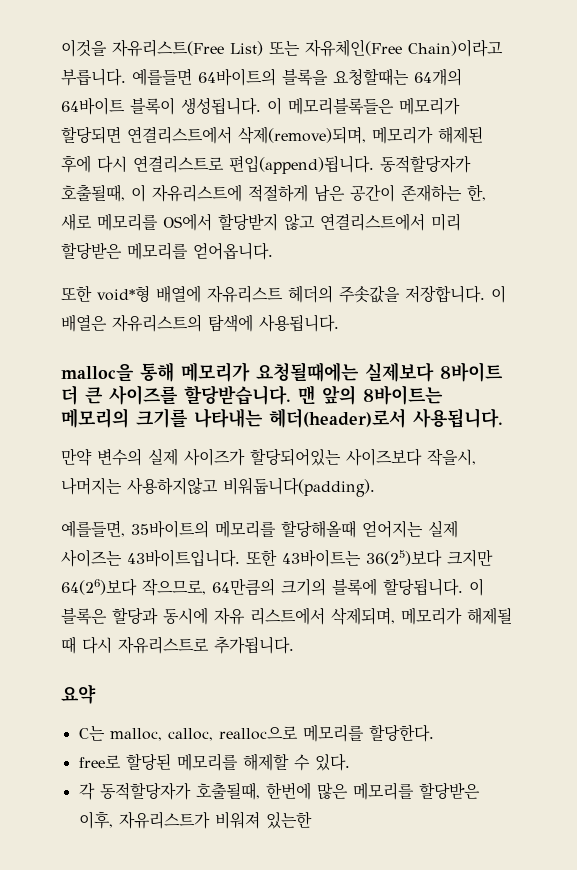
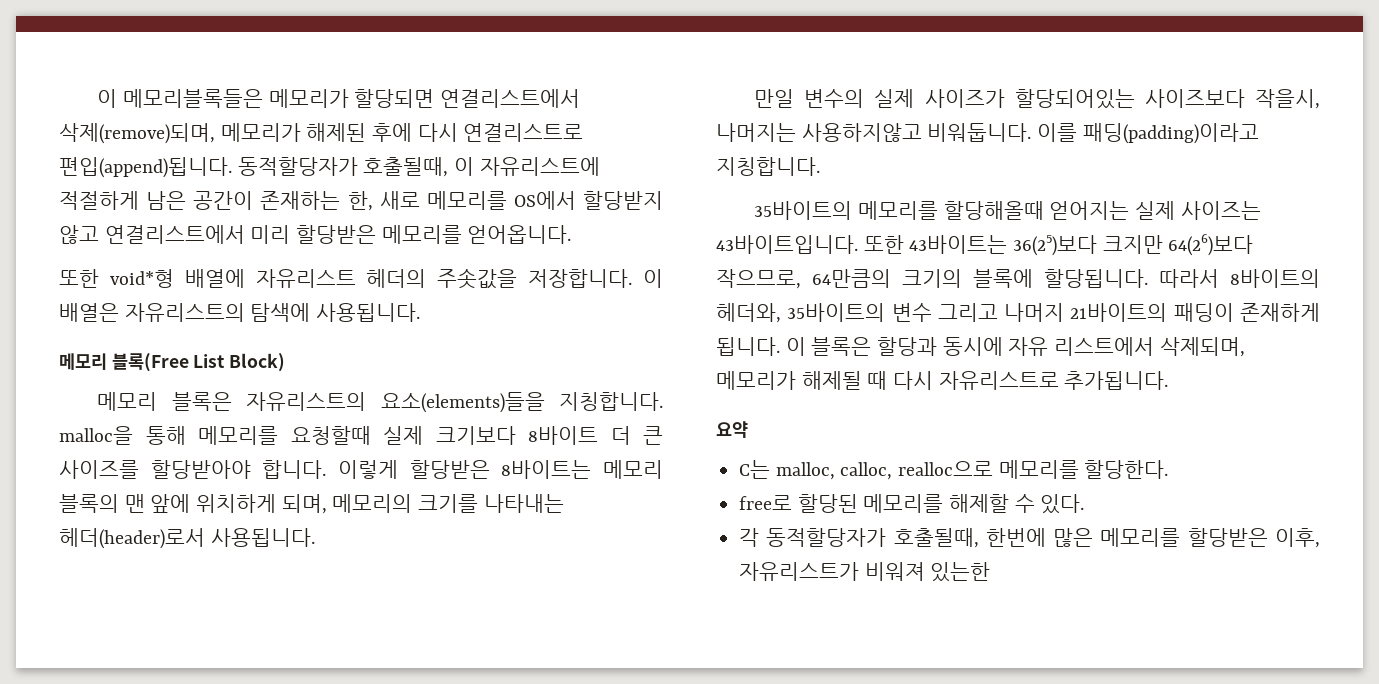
- 이것을 자유리스트(Free List) 또는 자유체인(Free Chain)이라고 부릅니다. 예를들면 64바이트의 블록을 요청할때는 64개의 64바이트 블록이 생성됩니다.
- malloc을 통해 메모리가 요청될때에는 실제보다 8바이트 더 큰 사이즈를 할당받습니다. 맨 앞의 8바이트는 메모리의 크기를 나타내는 헤더(header)로서 사용됩니다.
+ 메모리 블록(Free List Block)
+ 메모리 블록은 자유리스트의 요소(elements)들을 지칭합니다. malloc을 통해 메모리를 요청할때 실제 크기보다 8바이트 더 큰 사이즈를 할당받아야 합니다. 이렇게 할당받은 8바이트는 메모리 블록의 맨 앞에 위치하게 되며, 메모리의 크기를 나타내는 헤더(header)로서 사용됩니다.
- 만약 변수의 실제 사이즈가 할당되어있는 사이즈보다 작을시, 나머지는 사용하지않고 비워둡니다(padding).
- 예를들면, 35바이트의 메모리를 할당해올때 얻어지는 실제 사이즈는 43바이트입니다.
+ 만일 변수의 실제 사이즈가 할당되어있는 사이즈보다 작을시, 나머지는 사용하지않고 비워둡니다. 이를 패딩(padding)이라고 지칭합니다.
+ 35바이트의 메모리를 할당해올때 얻어지는 실제 사이즈는 43바이트입니다.
+ 따라서 8바이트의 헤더와, 35바이트의 변수 그리고 나머지 21바이트의 패딩이 존재하게 됩니다.

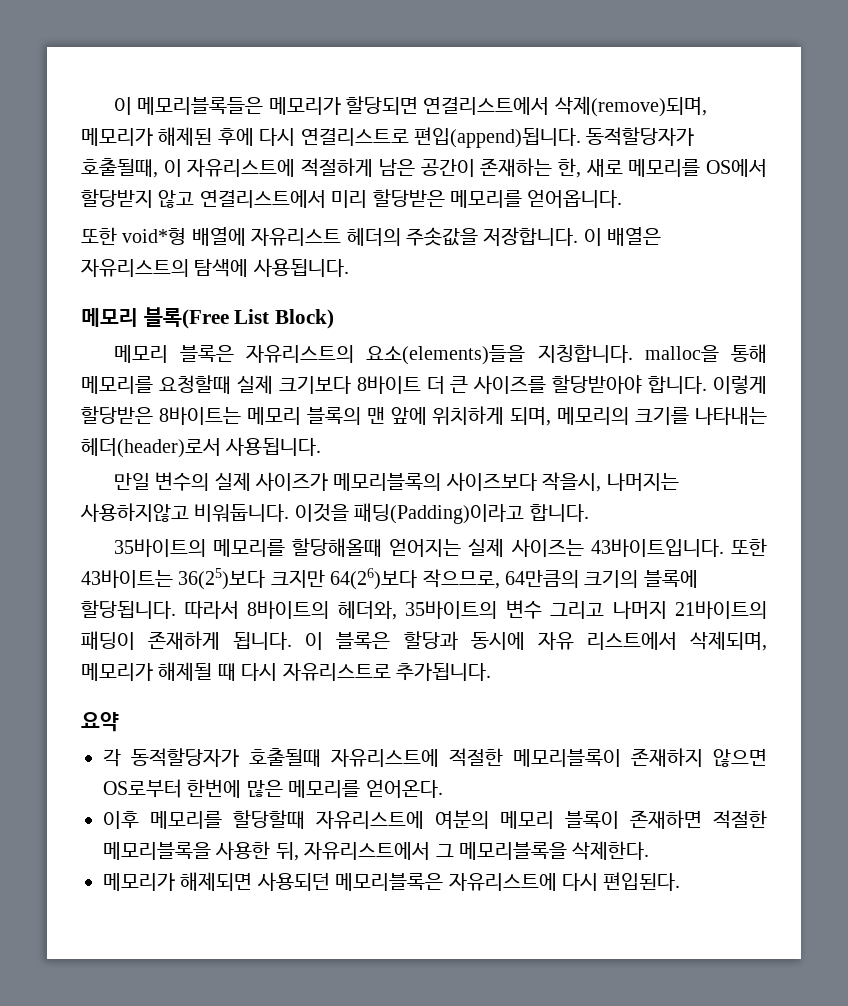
- 만일 변수의 실제 사이즈가 할당되어있는 사이즈보다 작을시, 나머지는 사용하지않고 비워둡니다.
+ 만일 변수의 실제 사이즈가 메모리블록의 사이즈보다 작을시, 나머지는 사용하지않고 비워둡니다.
- 이를 패딩(padding)이라고 지칭합니다.
+ 이것을 패딩(Padding)이라고 합니다.
- C는 malloc, calloc, realloc으로 메모리를 할당한다.
- free로 할당된 메모리를 해제할 수 있다.
- 각 동적할당자가 호출될때, 한번에 많은 메모리를 할당받은 이후, 자유리스트가 비워져 있는한
+ 각 동적할당자가 호출될때 자유리스트에 적절한 메모리블록이 존재하지 않으면 OS로부터 한번에 많은 메모리를 얻어온다.
+ 이후 메모리를 할당할때 자유리스트에 여분의 메모리 블록이 존재하면 적절한 메모리블록을 사용한 뒤, 자유리스트에서 그 메모리블록을 삭제한다.
+ 메모리가 해제되면 사용되던 메모리블록은 자유리스트에 다시 편입된다.

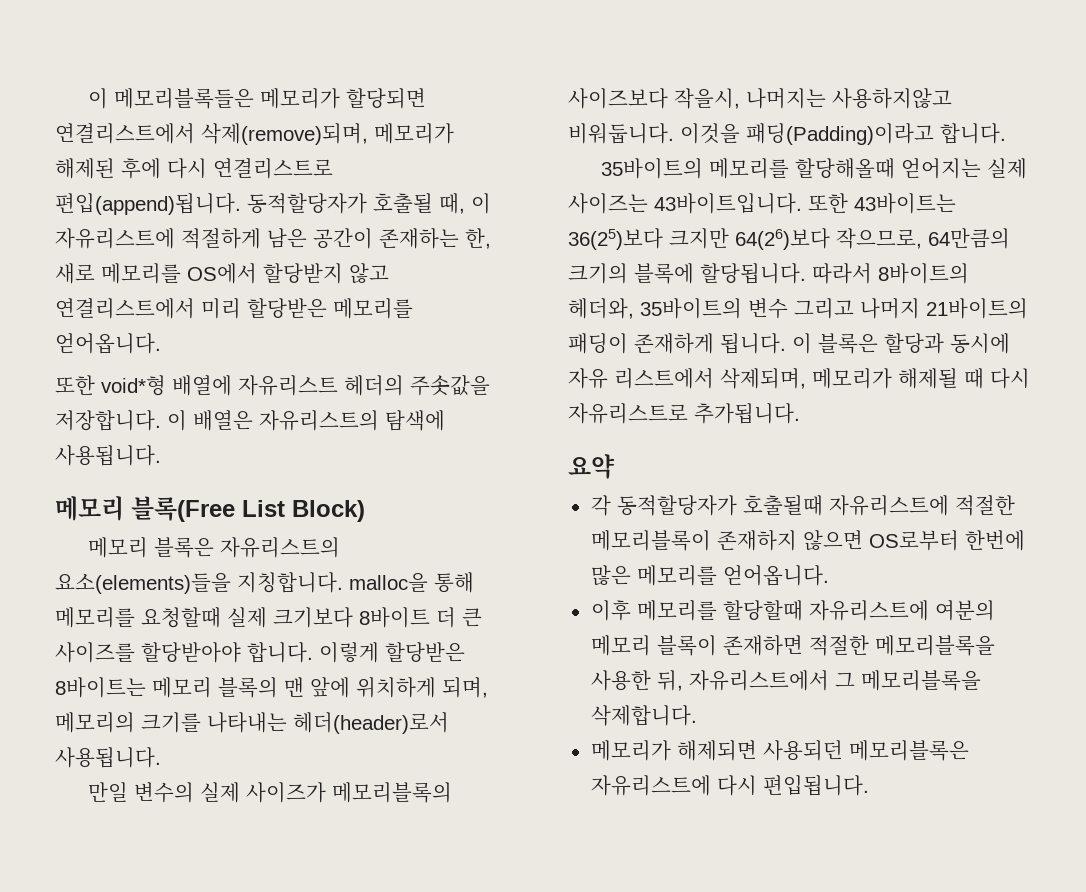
- 동적할당자가 호출될때, 이 자유리스트에 적절하게 남은 공간이 존재하는 한, 새로 메모리를 OS에서 할당받지 않고 연결리스트에서 미리 할당받은 메모리를 얻어옵니다.
+ 동적할당자가 호출될 때, 이 자유리스트에 적절하게 남은 공간이 존재하는 한, 새로 메모리를 OS에서 할당받지 않고 연결리스트에서 미리 할당받은 메모리를 얻어옵니다.
- 각 동적할당자가 호출될때 자유리스트에 적절한 메모리블록이 존재하지 않으면 OS로부터 한번에 많은 메모리를 얻어온다.
+ 각 동적할당자가 호출될때 자유리스트에 적절한 메모리블록이 존재하지 않으면 OS로부터 한번에 많은 메모리를 얻어옵니다.
- 이후 메모리를 할당할때 자유리스트에 여분의 메모리 블록이 존재하면 적절한 메모리블록을 사용한 뒤, 자유리스트에서 그 메모리블록을 삭제한다.
+ 이후 메모리를 할당할때 자유리스트에 여분의 메모리 블록이 존재하면 적절한 메모리블록을 사용한 뒤, 자유리스트에서 그 메모리블록을 삭제합니다.
- 메모리가 해제되면 사용되던 메모리블록은 자유리스트에 다시 편입된다.
+ 메모리가 해제되면 사용되던 메모리블록은 자유리스트에 다시 편입됩니다.

